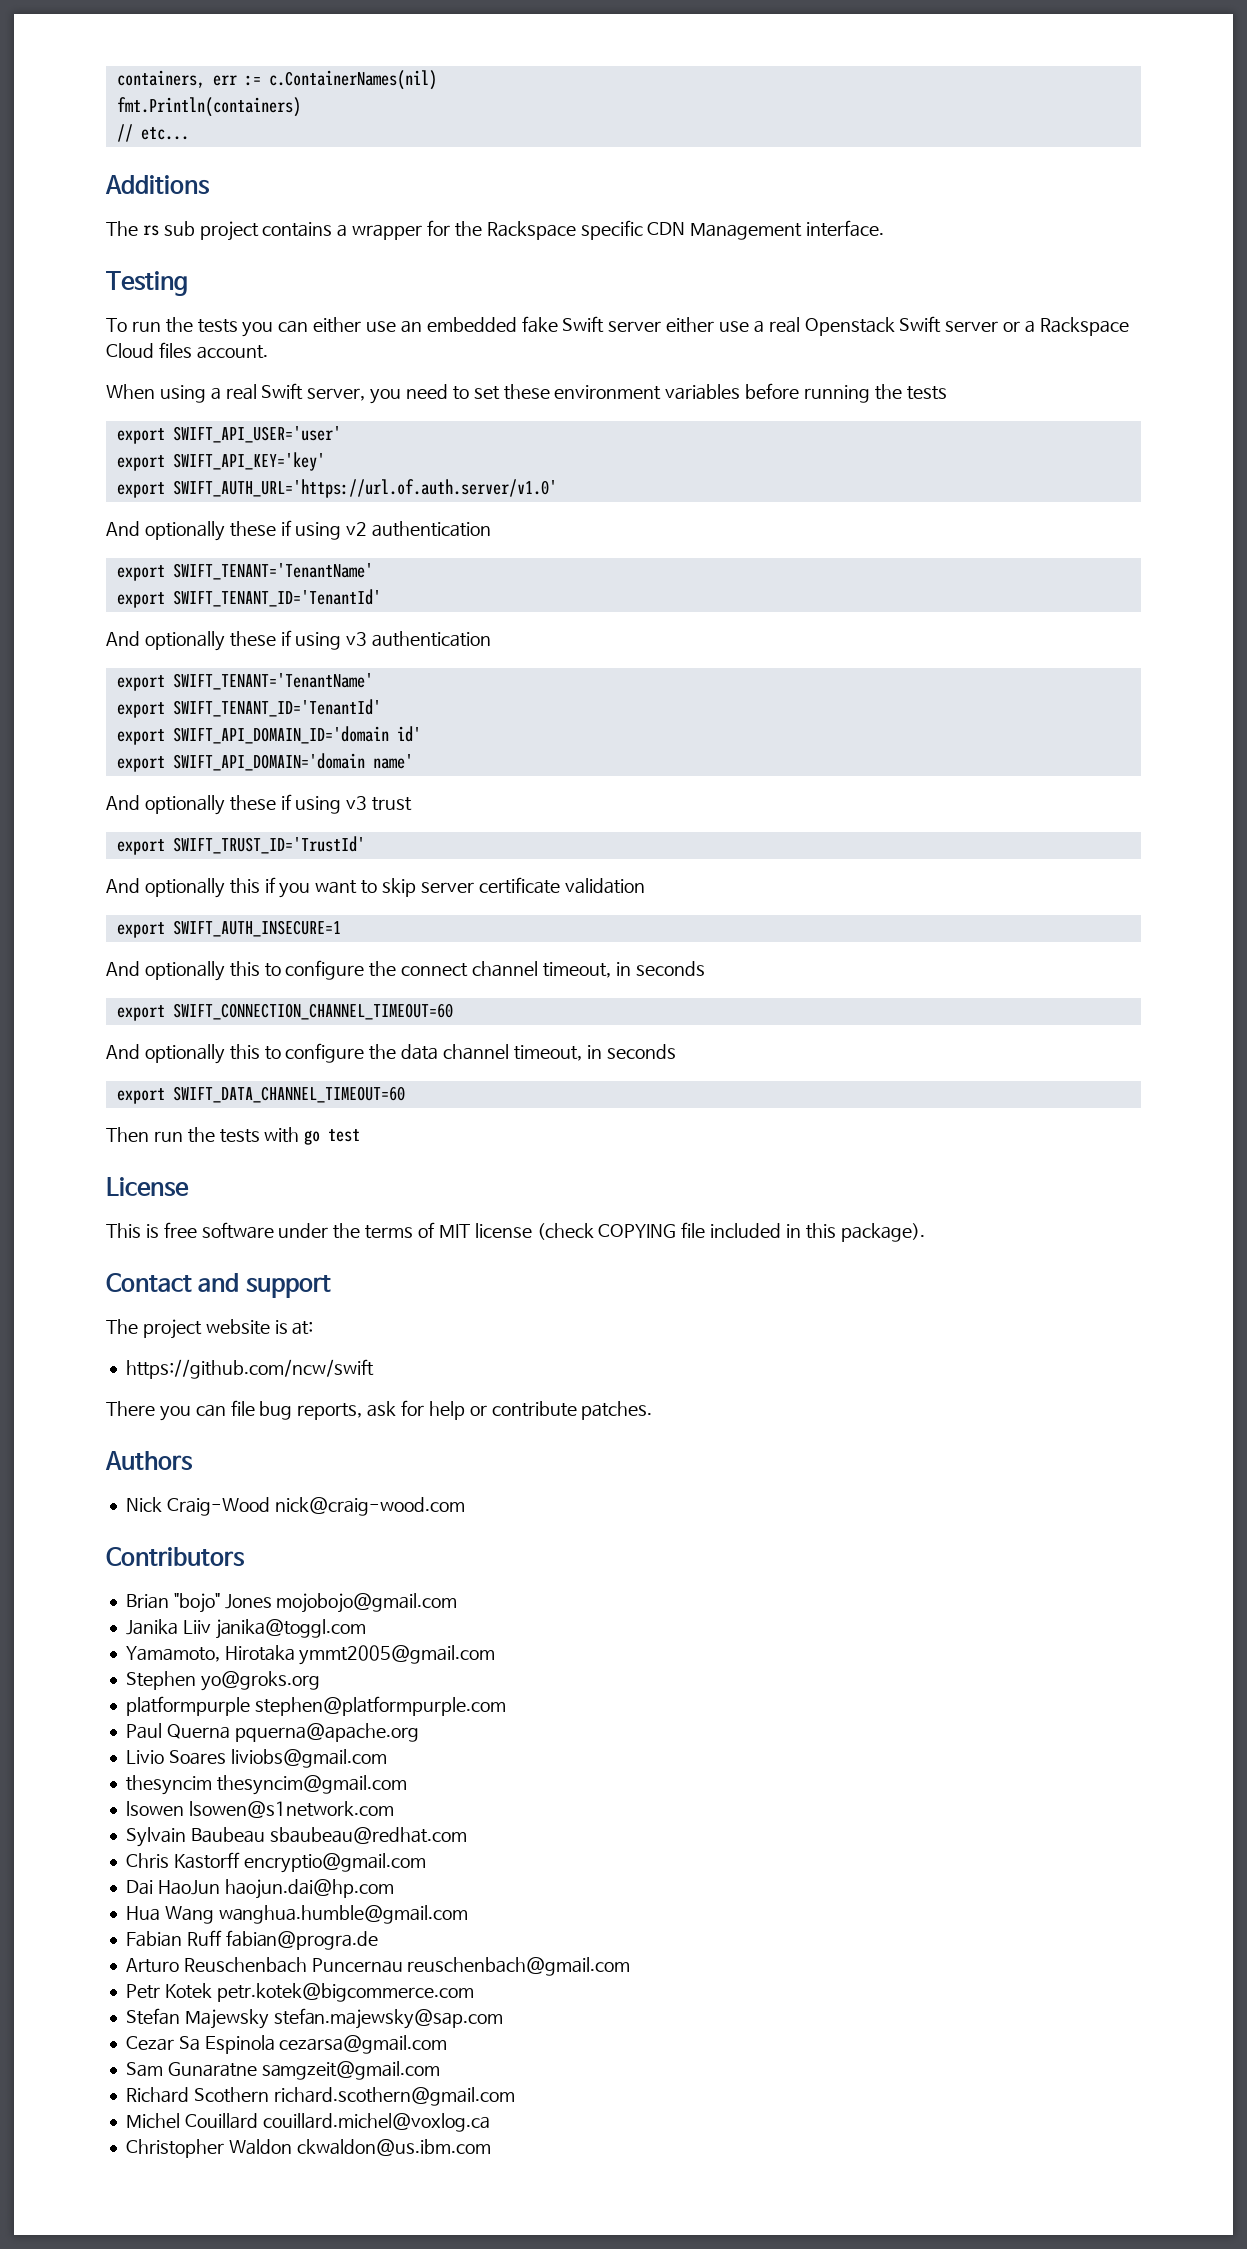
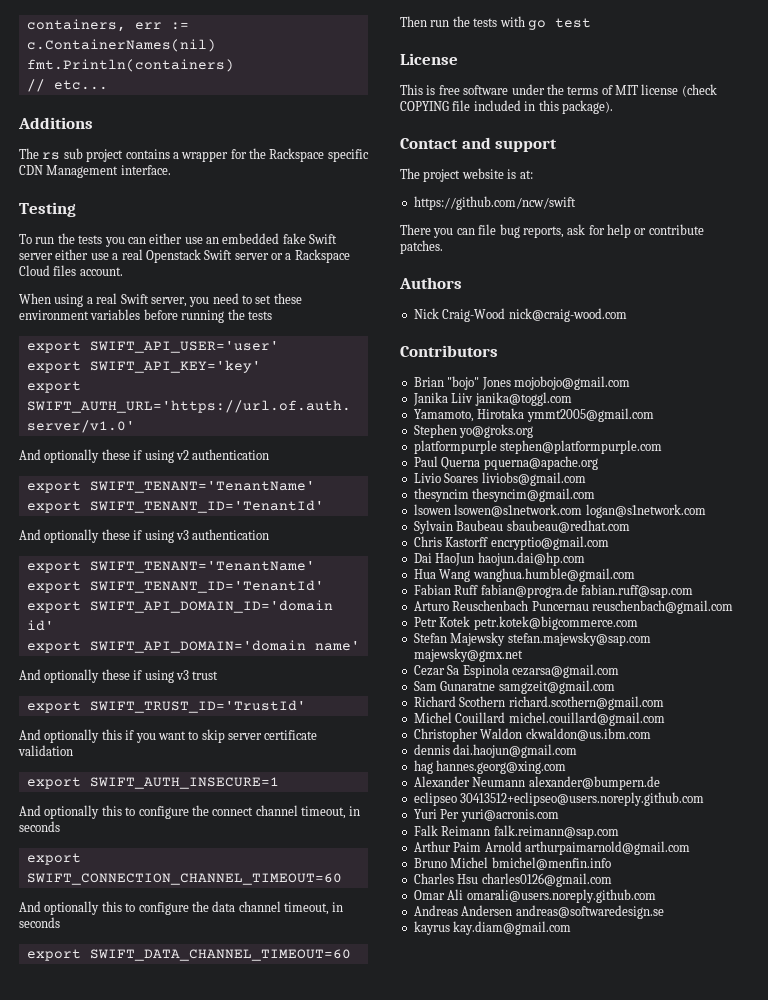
- lsowen lsowen@s1network.com
+ lsowen lsowen@s1network.com logan@s1network.com
- Fabian Ruff fabian@progra.de
+ Fabian Ruff fabian@progra.de fabian.ruff@sap.com
- Stefan Majewsky stefan.majewsky@sap.com
+ Stefan Majewsky stefan.majewsky@sap.com majewsky@gmx.net
- Michel Couillard couillard.michel@voxlog.ca
+ Michel Couillard michel.couillard@gmail.com
+ dennis dai.haojun@gmail.com
+ hag hannes.georg@xing.com
+ Alexander Neumann alexander@bumpern.de
+ eclipseo 30413512+eclipseo@users.noreply.github.com
+ Yuri Per yuri@acronis.com
+ Falk Reimann falk.reimann@sap.com
+ Arthur Paim Arnold arthurpaimarnold@gmail.com
+ Bruno Michel bmichel@menfin.info
+ Charles Hsu charles0126@gmail.com
+ Omar Ali omarali@users.noreply.github.com
+ Andreas Andersen andreas@softwaredesign.se
+ kayrus kay.diam@gmail.com

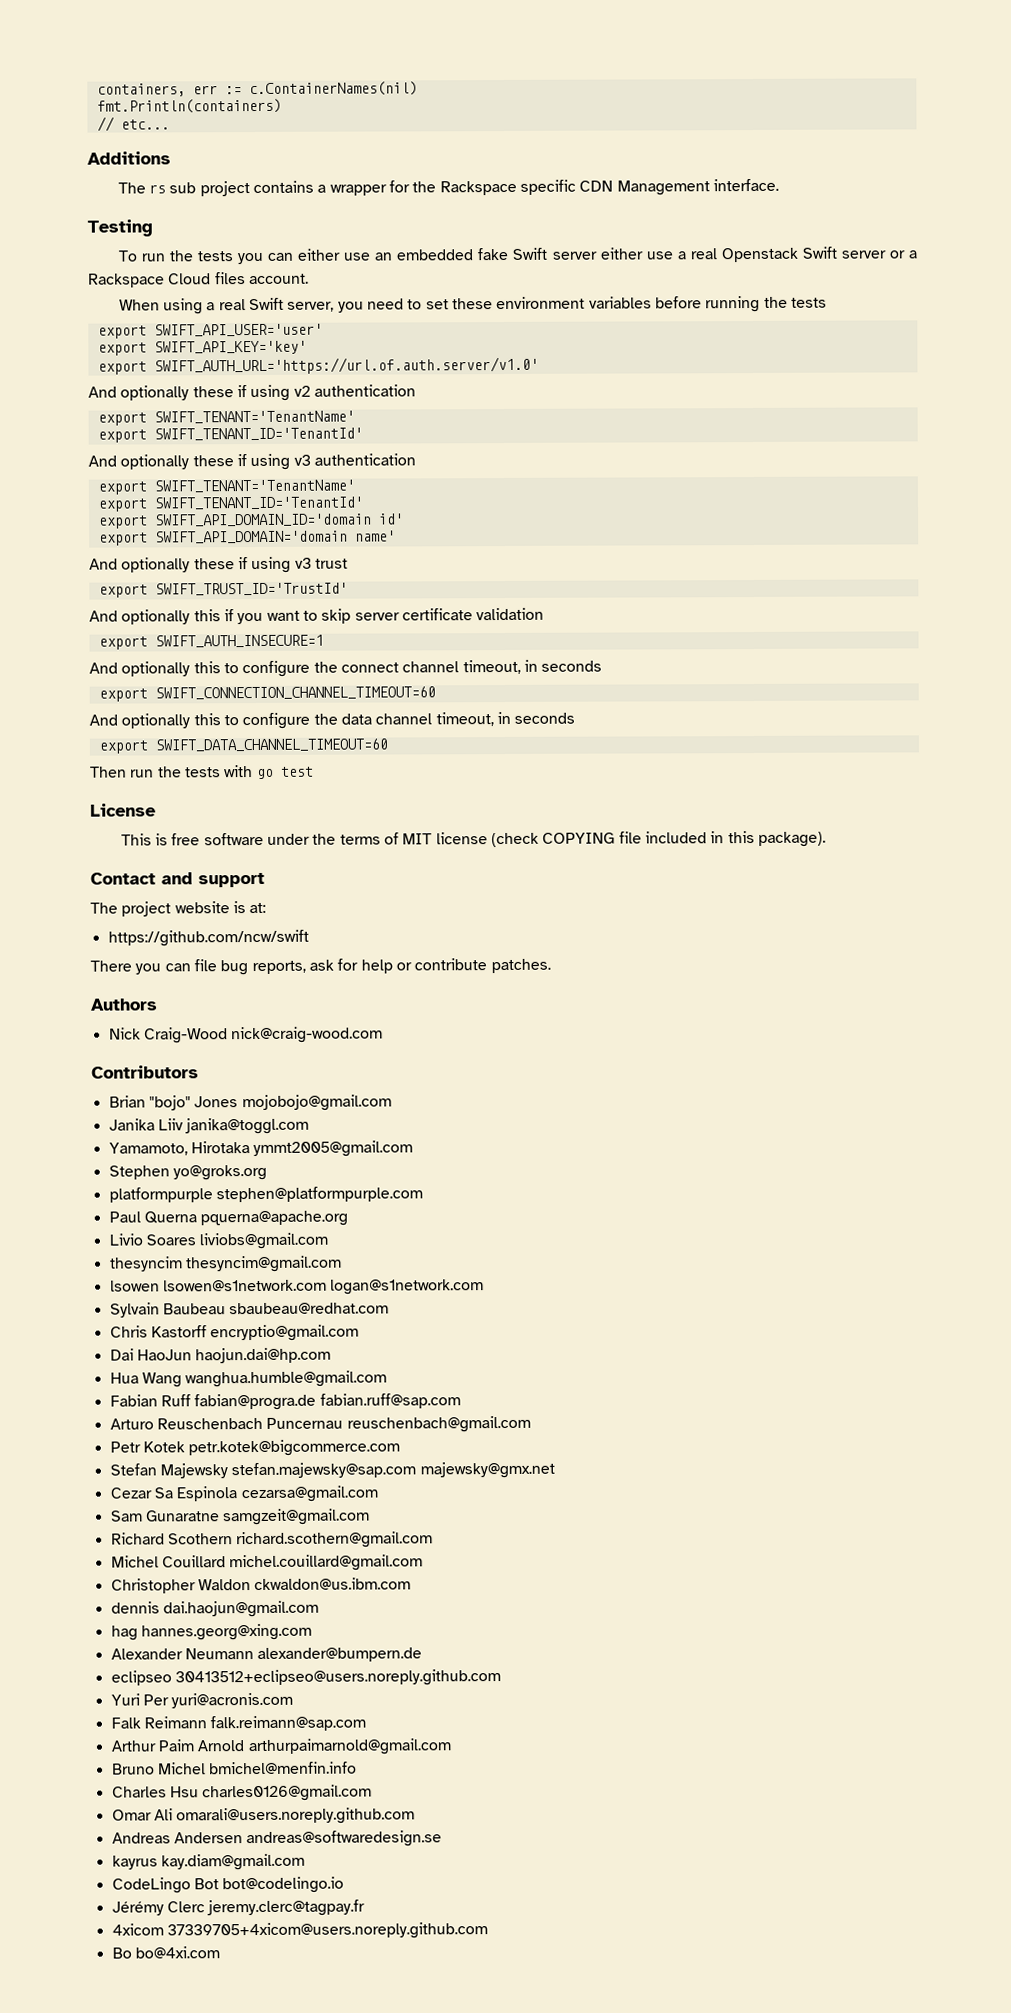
+ CodeLingo Bot bot@codelingo.io
+ Jérémy Clerc jeremy.clerc@tagpay.fr
+ 4xicom 37339705+4xicom@users.noreply.github.com
+ Bo bo@4xi.com

